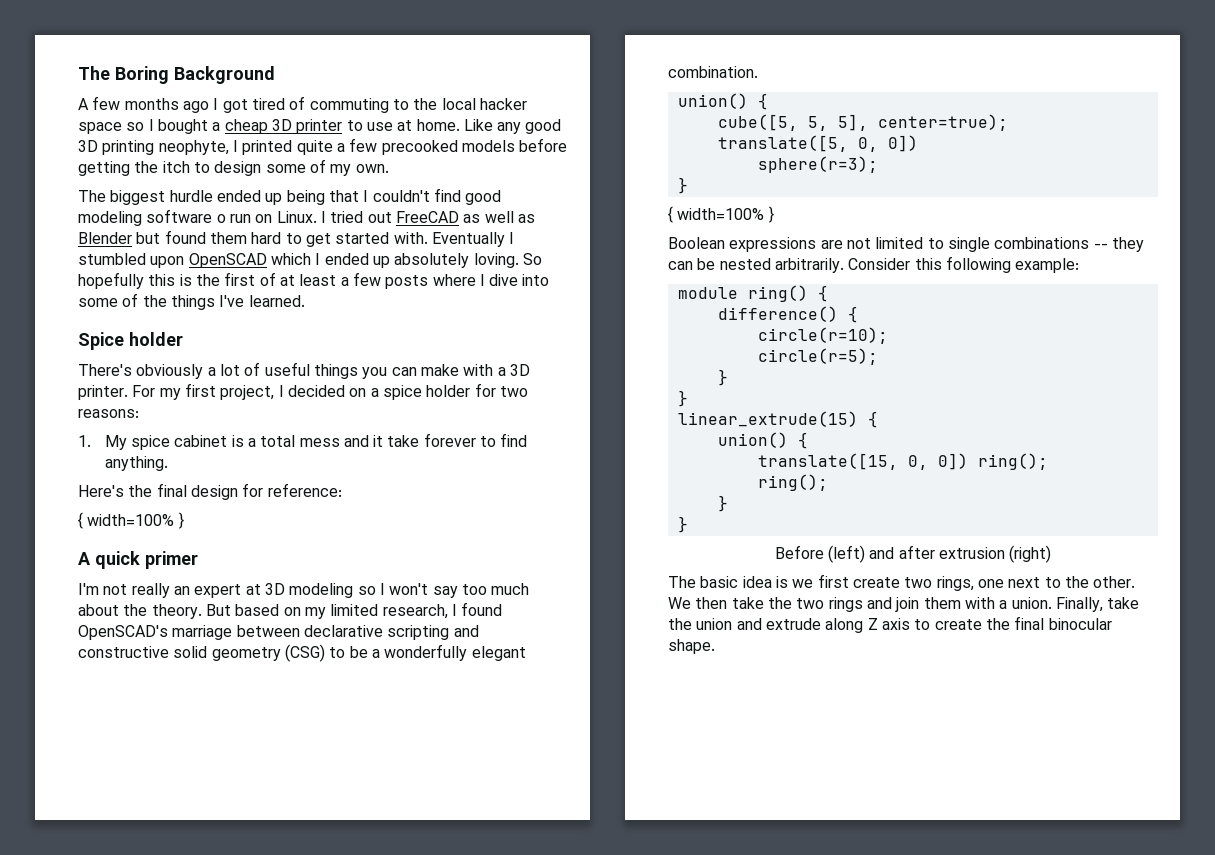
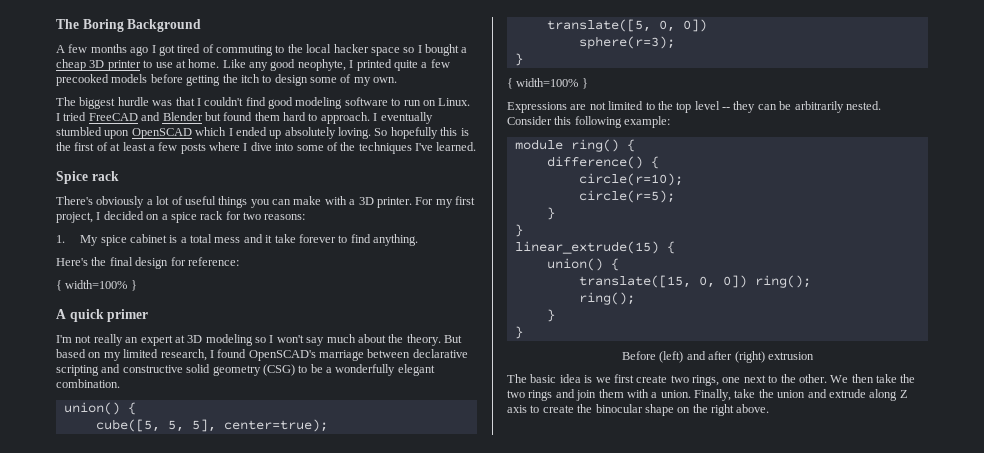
- Like any good 3D printing neophyte, I printed quite a few precooked models before getting the itch to design some of my own.
+ Like any good neophyte, I printed quite a few precooked models before getting the itch to design some of my own.
- The biggest hurdle ended up being that I couldn't find good modeling software o run on Linux.
+ The biggest hurdle was that I couldn't find good modeling software to run on Linux.
- I tried out FreeCAD as well as Blender but found them hard to get started with. Eventually I stumbled upon OpenSCAD which I ended up absolutely loving.
+ I tried FreeCAD and Blender but found them hard to approach. I eventually stumbled upon OpenSCAD which I ended up absolutely loving.
- So hopefully this is the first of at least a few posts where I dive into some of the things I've learned.
+ So hopefully this is the first of at least a few posts where I dive into some of the techniques I've learned.
- Spice holder
+ Spice rack
- For my first project, I decided on a spice holder for two reasons:
+ For my first project, I decided on a spice rack for two reasons:
- I'm not really an expert at 3D modeling so I won't say too much about the theory.
+ I'm not really an expert at 3D modeling so I won't say much about the theory.
- Boolean expressions are not limited to single combinations -- they can be nested arbitrarily.
+ Expressions are not limited to the top level -- they can be arbitrarily nested.
- Before (left) and after extrusion (right)
+ Before (left) and after (right) extrusion
- Finally, take the union and extrude along Z axis to create the final binocular shape.
+ Finally, take the union and extrude along Z axis to create the binocular shape on the right above.

